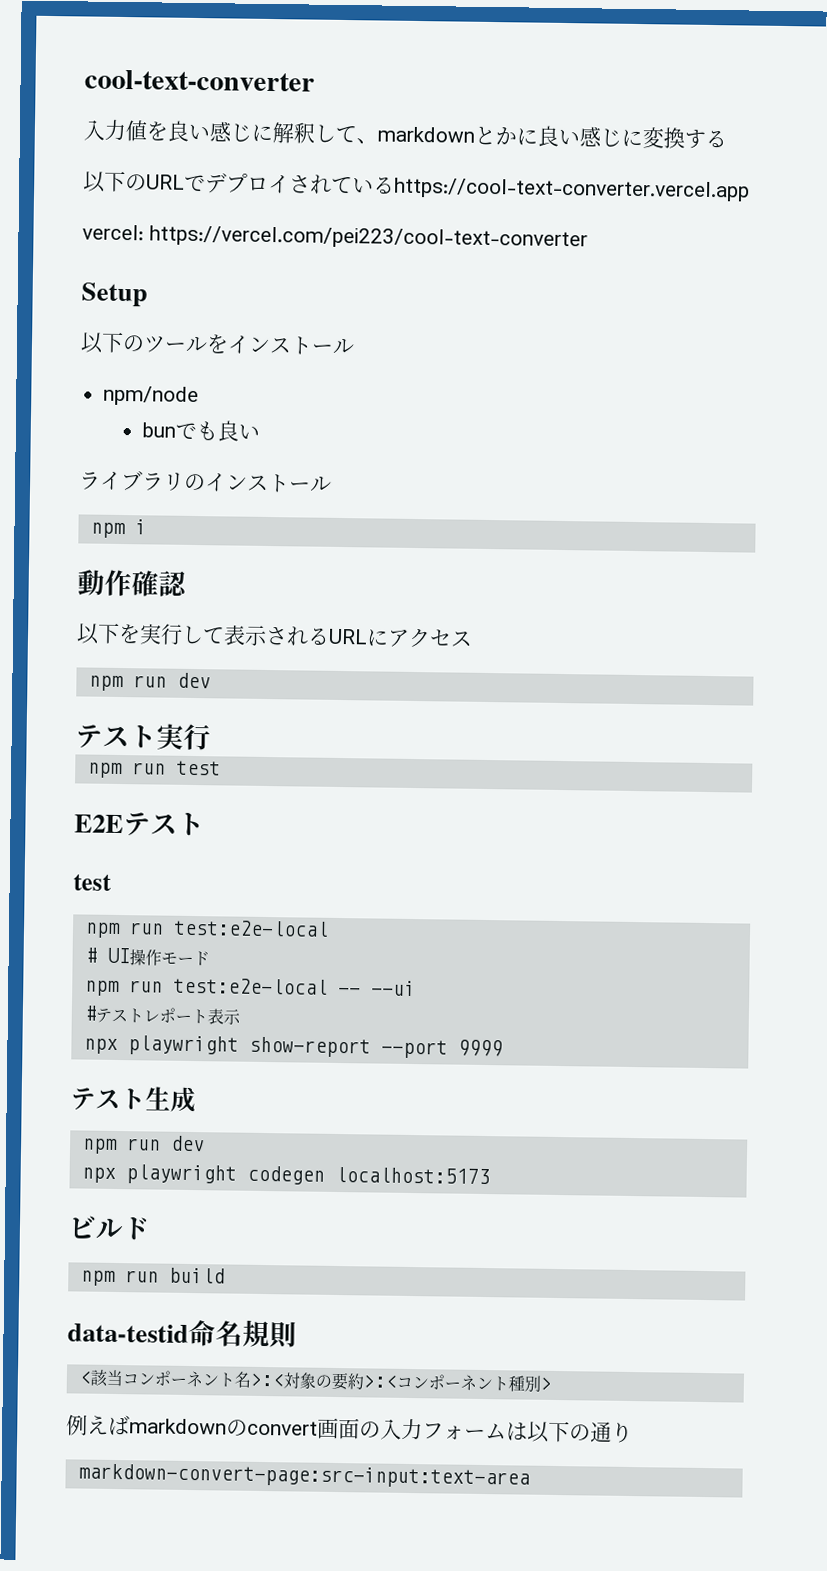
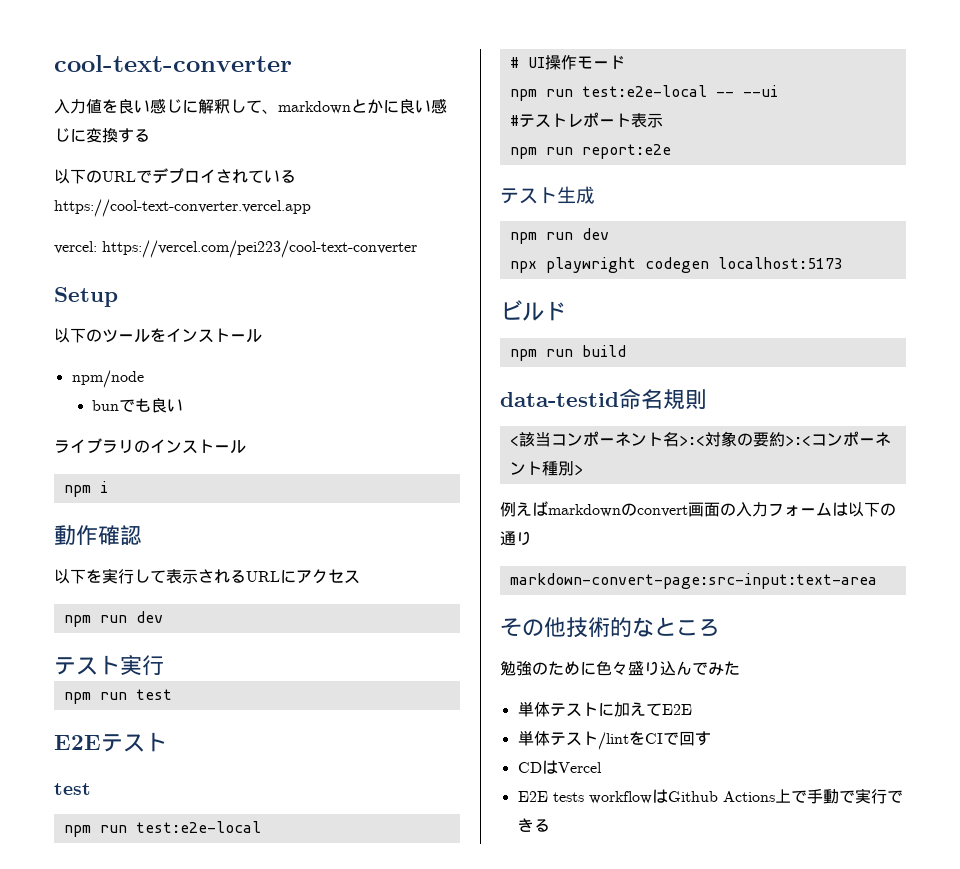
- npx playwright show-report --port 9999
+ npm run report:e2e
+ その他技術的なところ
+ 勉強のために色々盛り込んでみた
+ 単体テストに加えてE2E
+ 単体テスト/lintをCIで回す
+ CDはVercel
+ E2E tests workflowはGithub Actions上で手動で実行できる

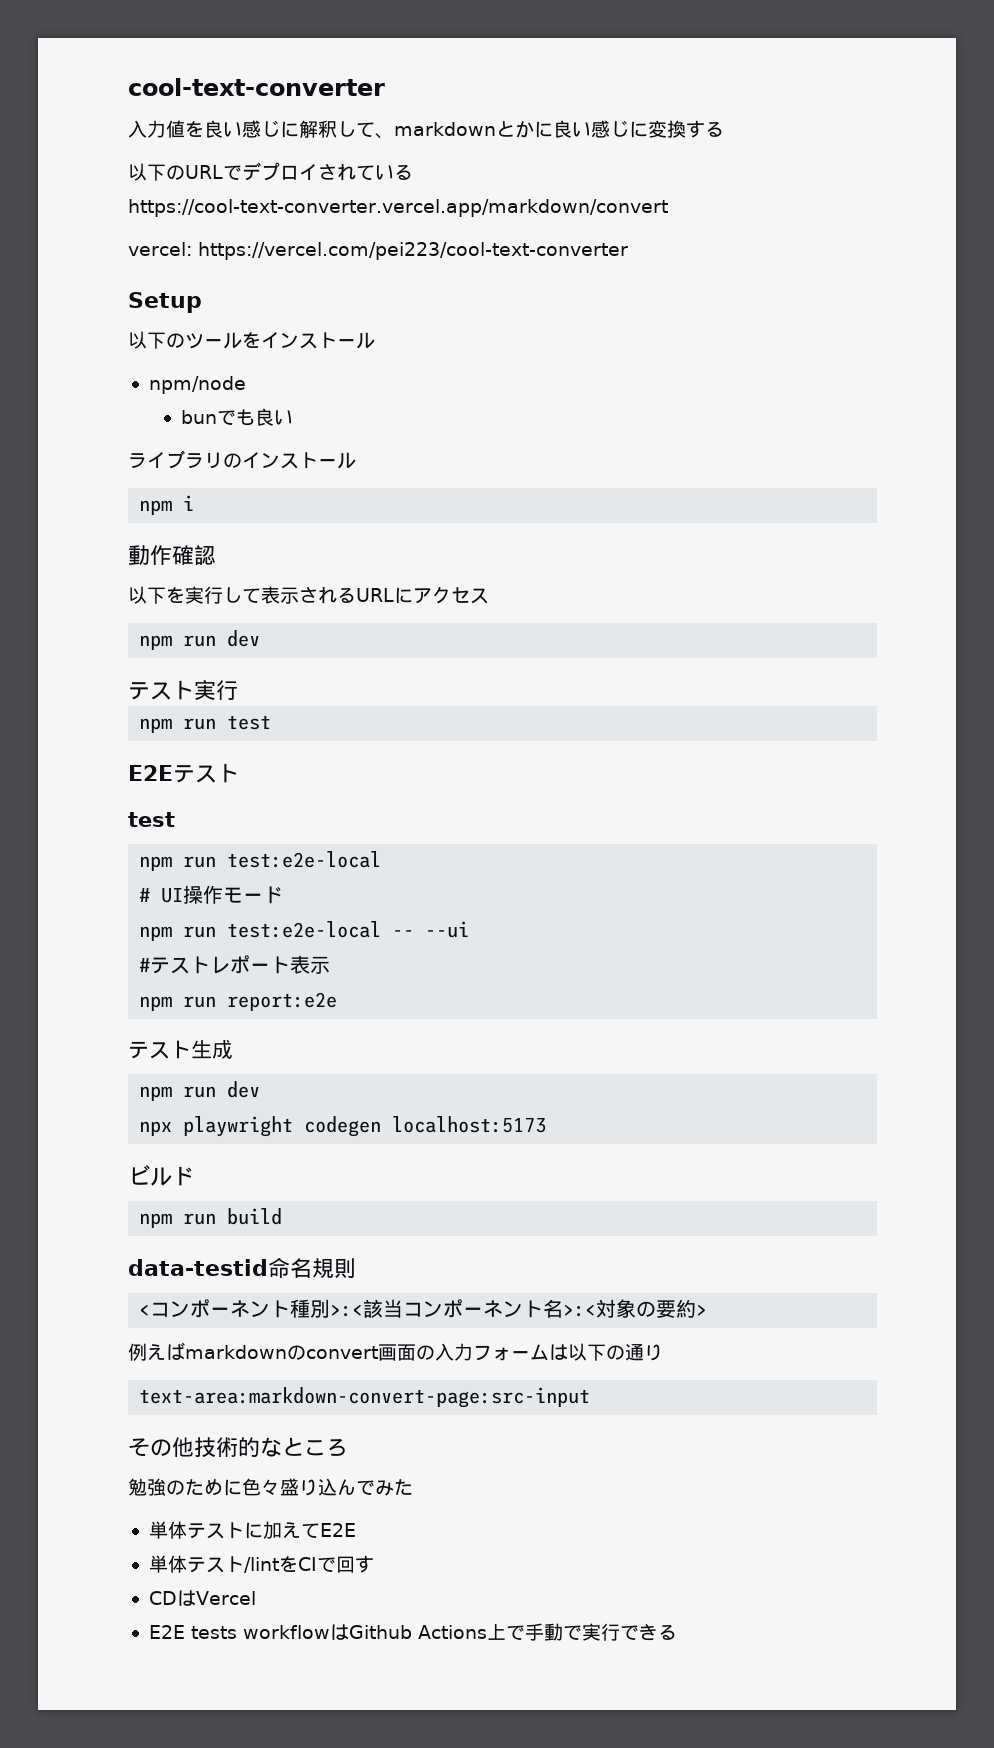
- 以下のURLでデプロイされているhttps://cool-text-converter.vercel.app
+ 以下のURLでデプロイされているhttps://cool-text-converter.vercel.app/markdown/convert
- <該当コンポーネント名>:<対象の要約>:<コンポーネント種別>
+ <コンポーネント種別>:<該当コンポーネント名>:<対象の要約>
- markdown-convert-page:src-input:text-area
+ text-area:markdown-convert-page:src-input

